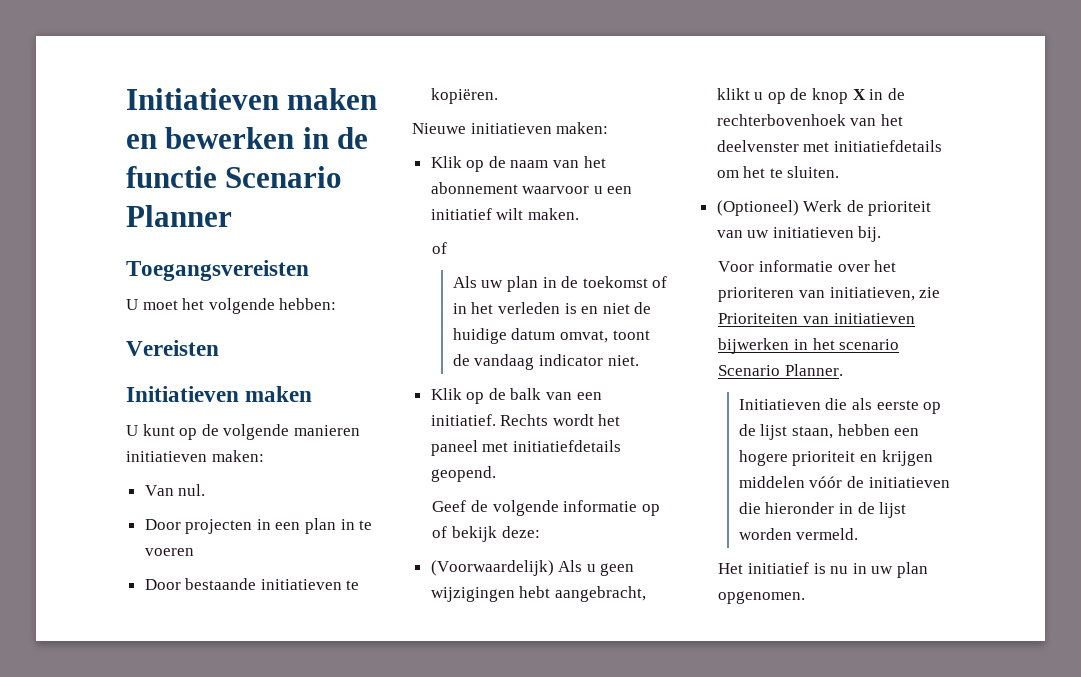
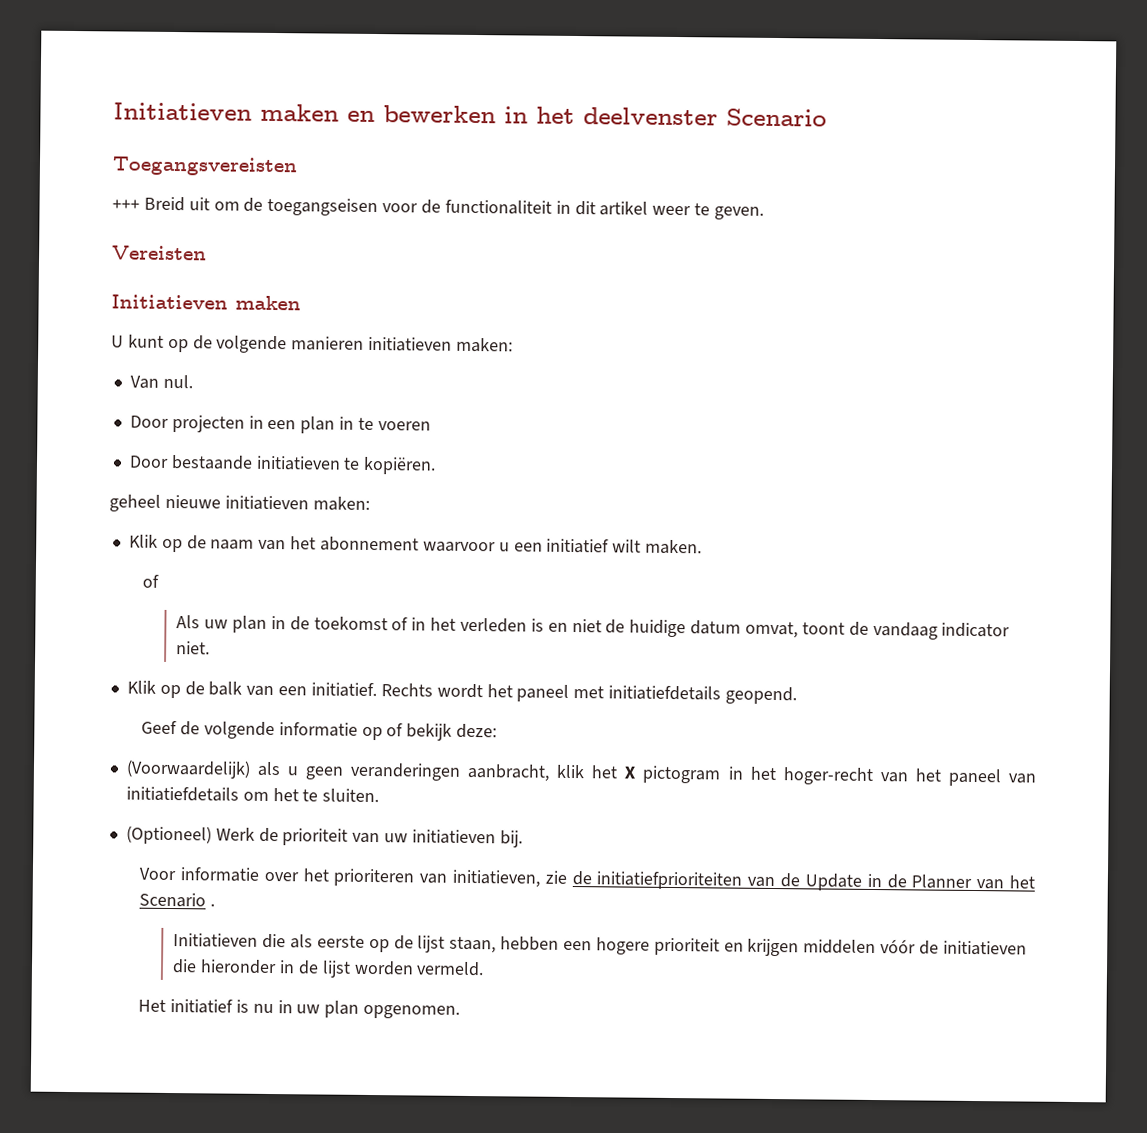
- Initiatieven maken en bewerken in de functie Scenario Planner
+ Initiatieven maken en bewerken in het deelvenster Scenario
- U moet het volgende hebben:
+ +++ Breid uit om de toegangseisen voor de functionaliteit in dit artikel weer te geven.
- Nieuwe initiatieven maken:
+ geheel nieuwe initiatieven maken:
- (Voorwaardelijk) Als u geen wijzigingen hebt aangebracht, klikt u op de knop X in de rechterbovenhoek van het deelvenster met initiatiefdetails om het te sluiten.
+ (Voorwaardelijk) als u geen veranderingen aanbracht, klik het X pictogram in het hoger-recht van het paneel van initiatiefdetails om het te sluiten.
- Voor informatie over het prioriteren van initiatieven, zie Prioriteiten van initiatieven bijwerken in het scenario Scenario Planner.
+ Voor informatie over het prioriteren van initiatieven, zie de initiatiefprioriteiten van de Update in de Planner van het Scenario .

